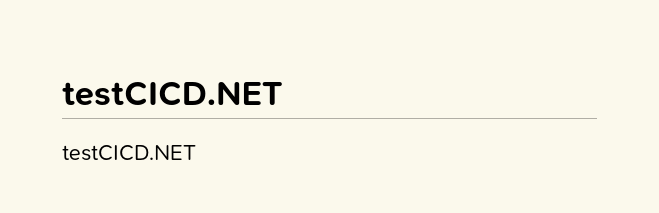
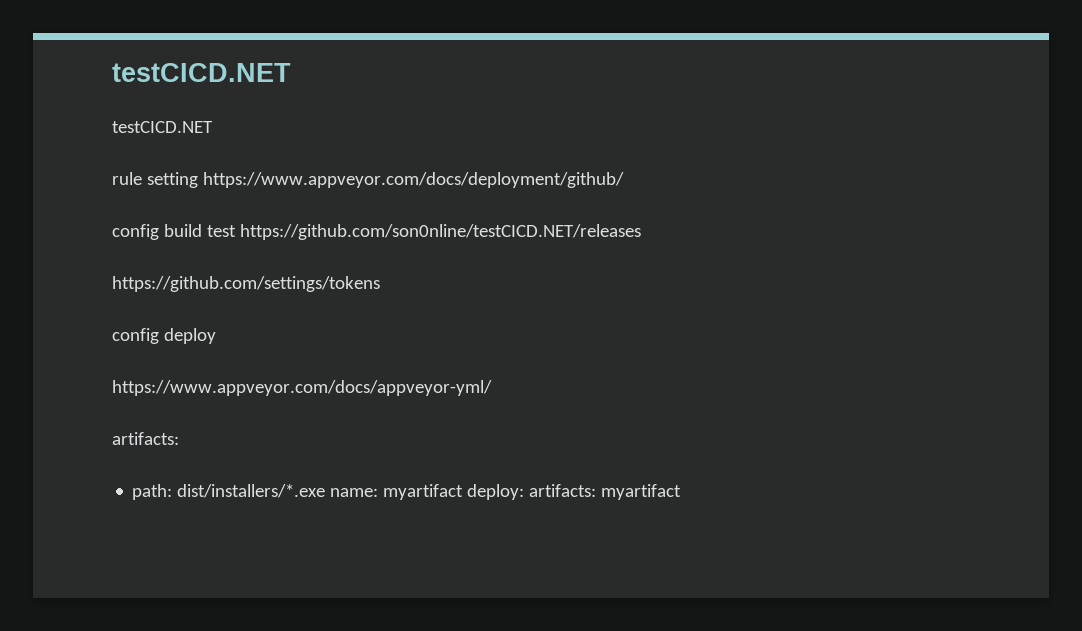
+ rule setting https://www.appveyor.com/docs/deployment/github/
+ config build test https://github.com/son0nline/testCICD.NET/releases
+ https://github.com/settings/tokens
+ config deploy
+ https://www.appveyor.com/docs/appveyor-yml/
+ artifacts:
+ path: dist/installers/*.exe name: myartifact deploy: artifacts: myartifact

